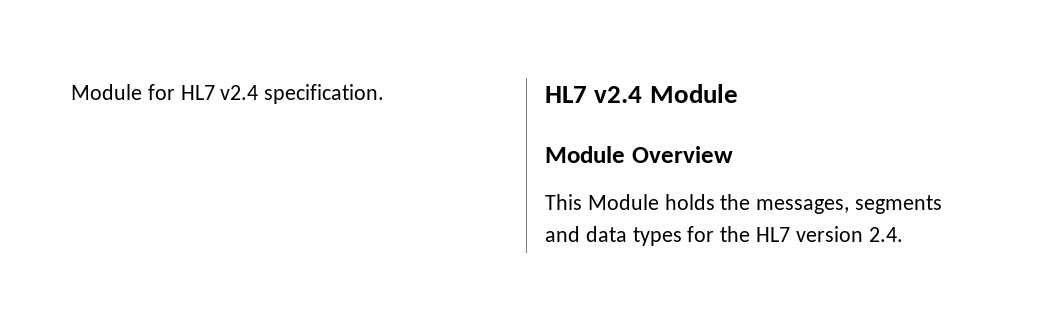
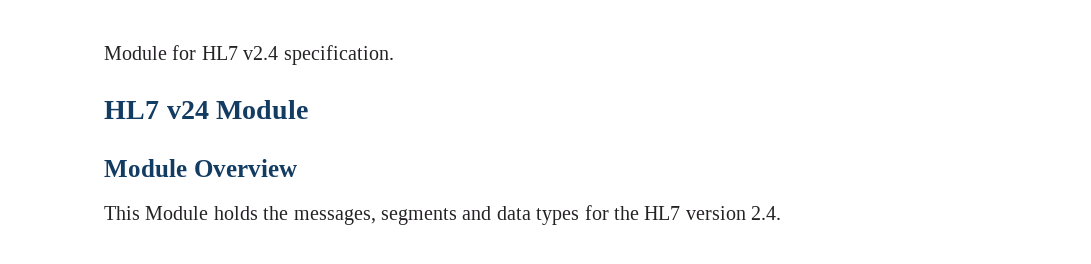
- HL7 v2.4 Module
+ HL7 v24 Module

